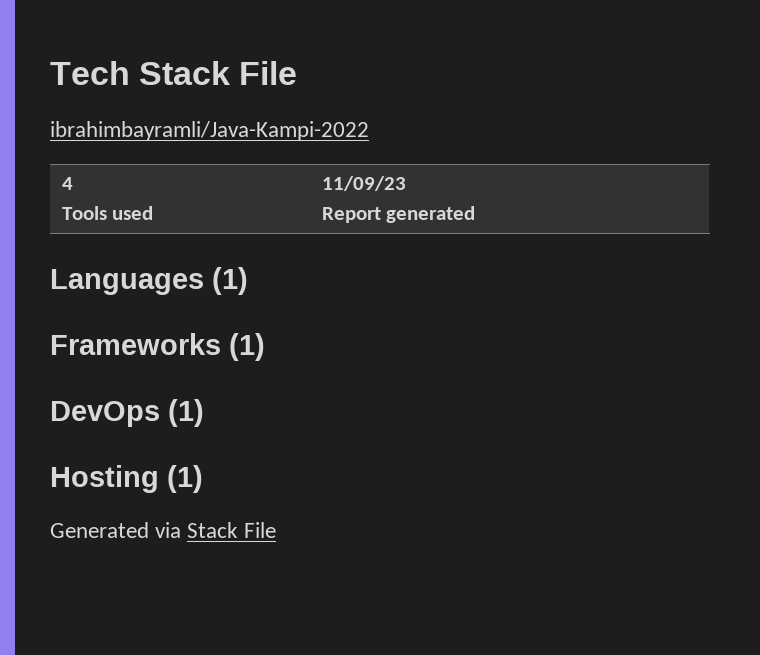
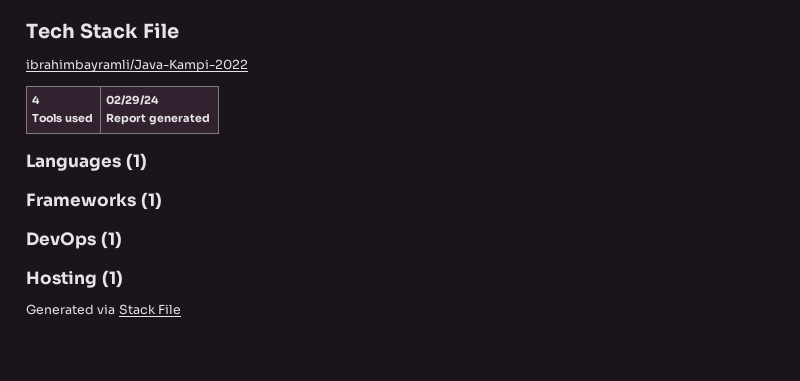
  4
- Tools used | 11/09/23
+ Tools used | 02/29/24

